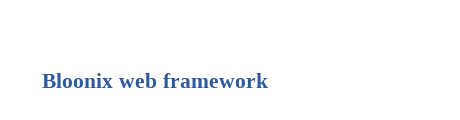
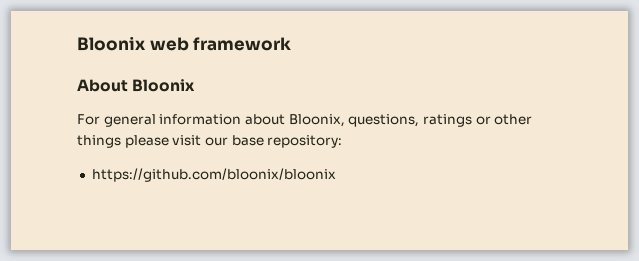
+ About Bloonix
+ For general information about Bloonix, questions, ratings or other things please visit our base repository:
+ https://github.com/bloonix/bloonix

